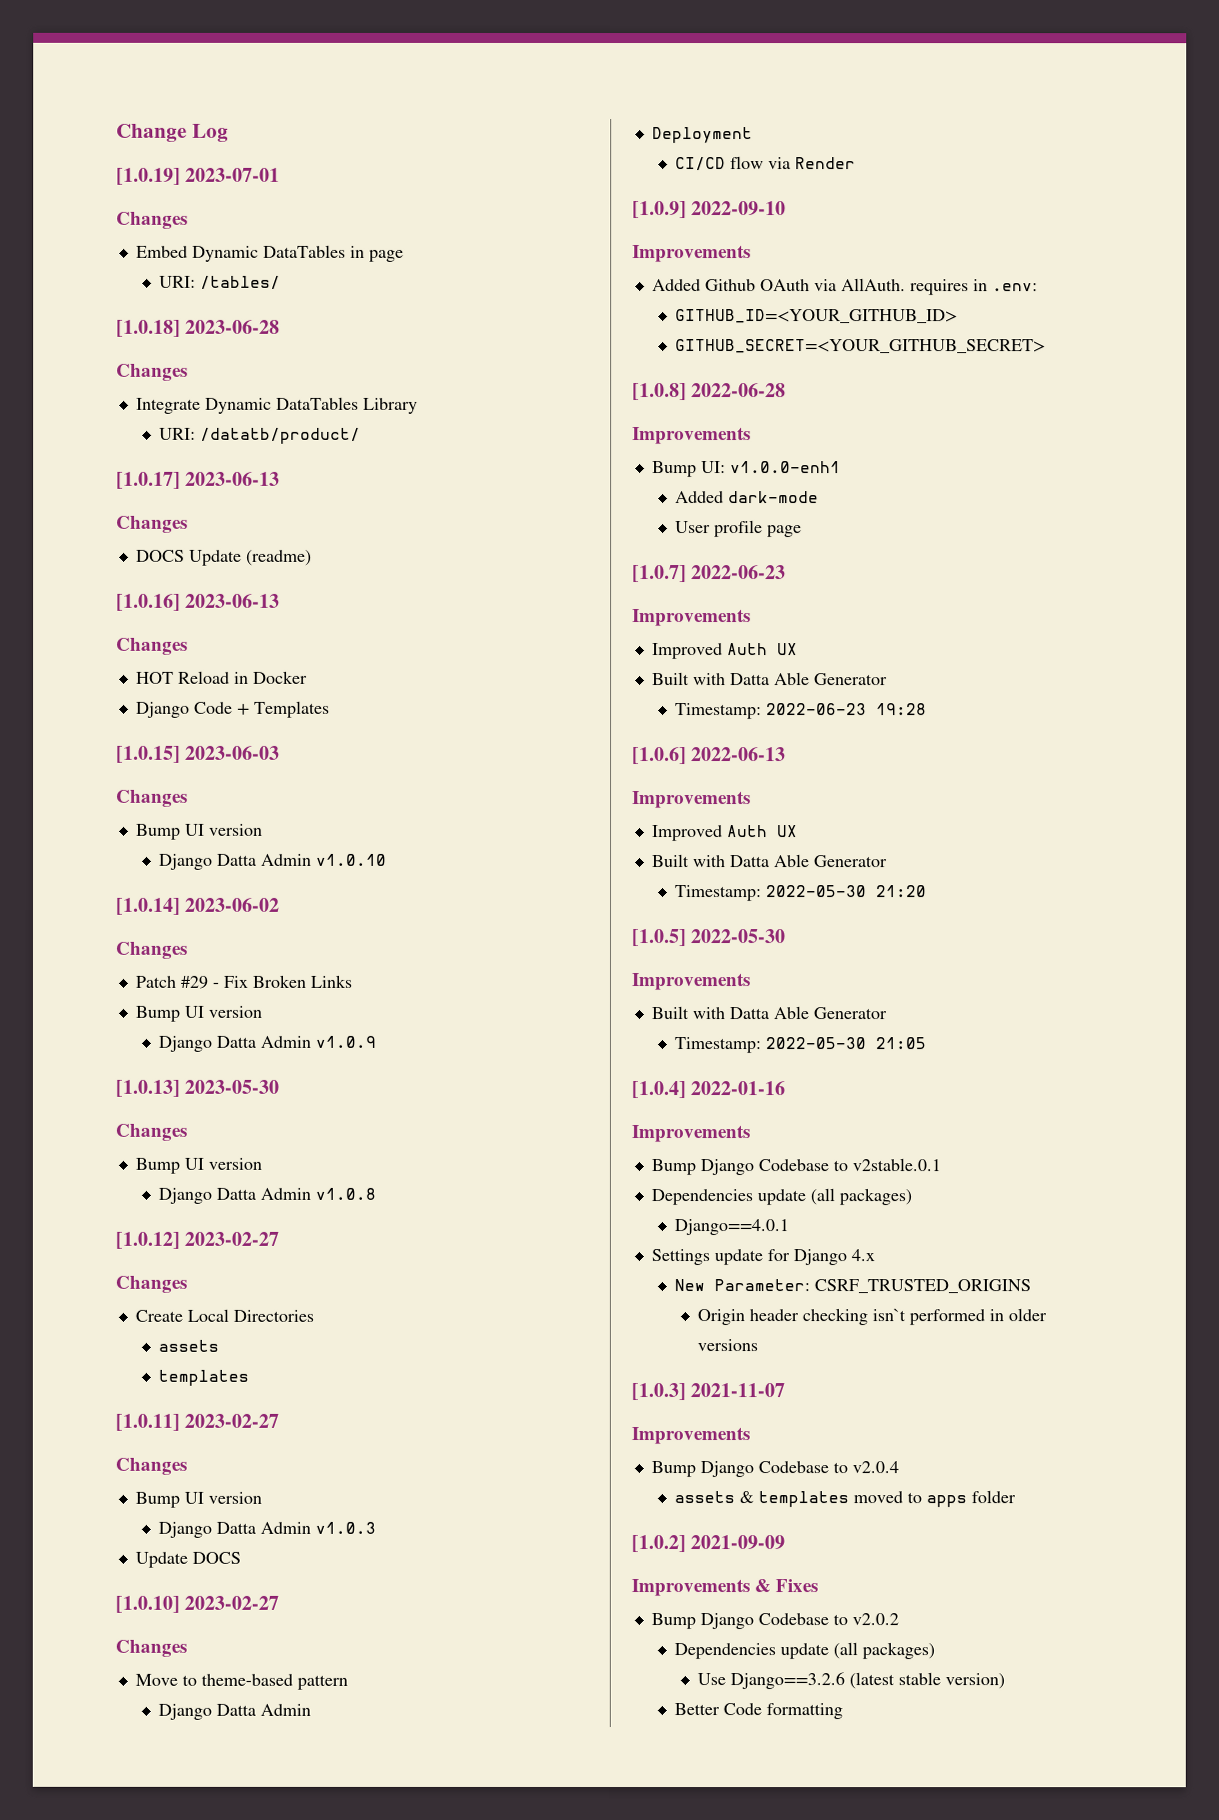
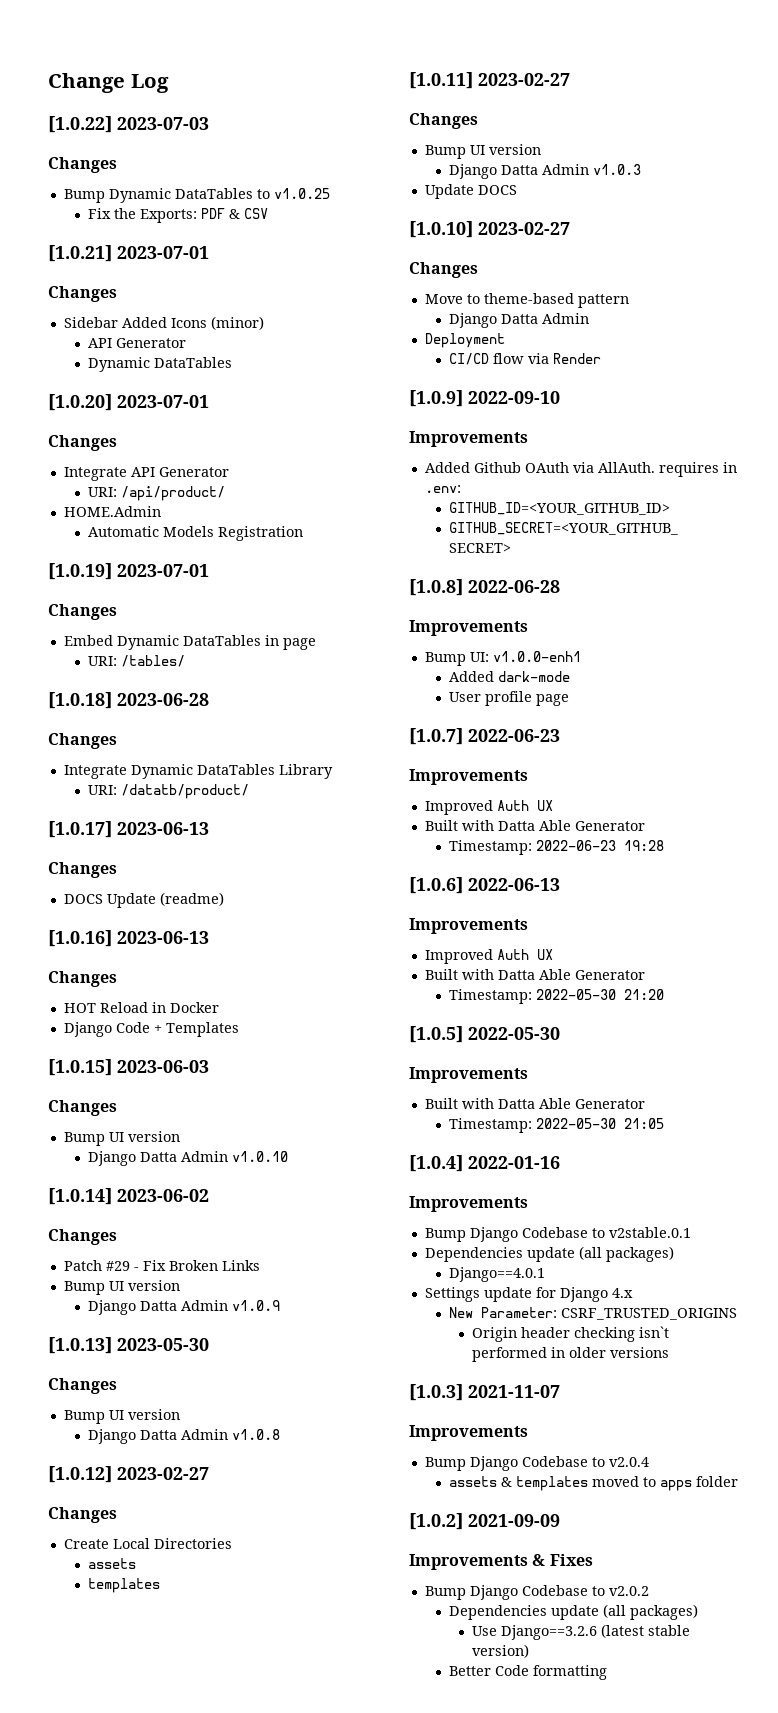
+ [1.0.22] 2023-07-03
+ Changes
+ Bump Dynamic DataTables to v1.0.25
+ Fix the Exports: PDF & CSV
+ [1.0.21] 2023-07-01
+ Changes
+ Sidebar Added Icons (minor)
+ API Generator
+ Dynamic DataTables
+ [1.0.20] 2023-07-01
+ Changes
+ Integrate API Generator
+ URI: /api/product/
+ HOME.Admin
+ Automatic Models Registration

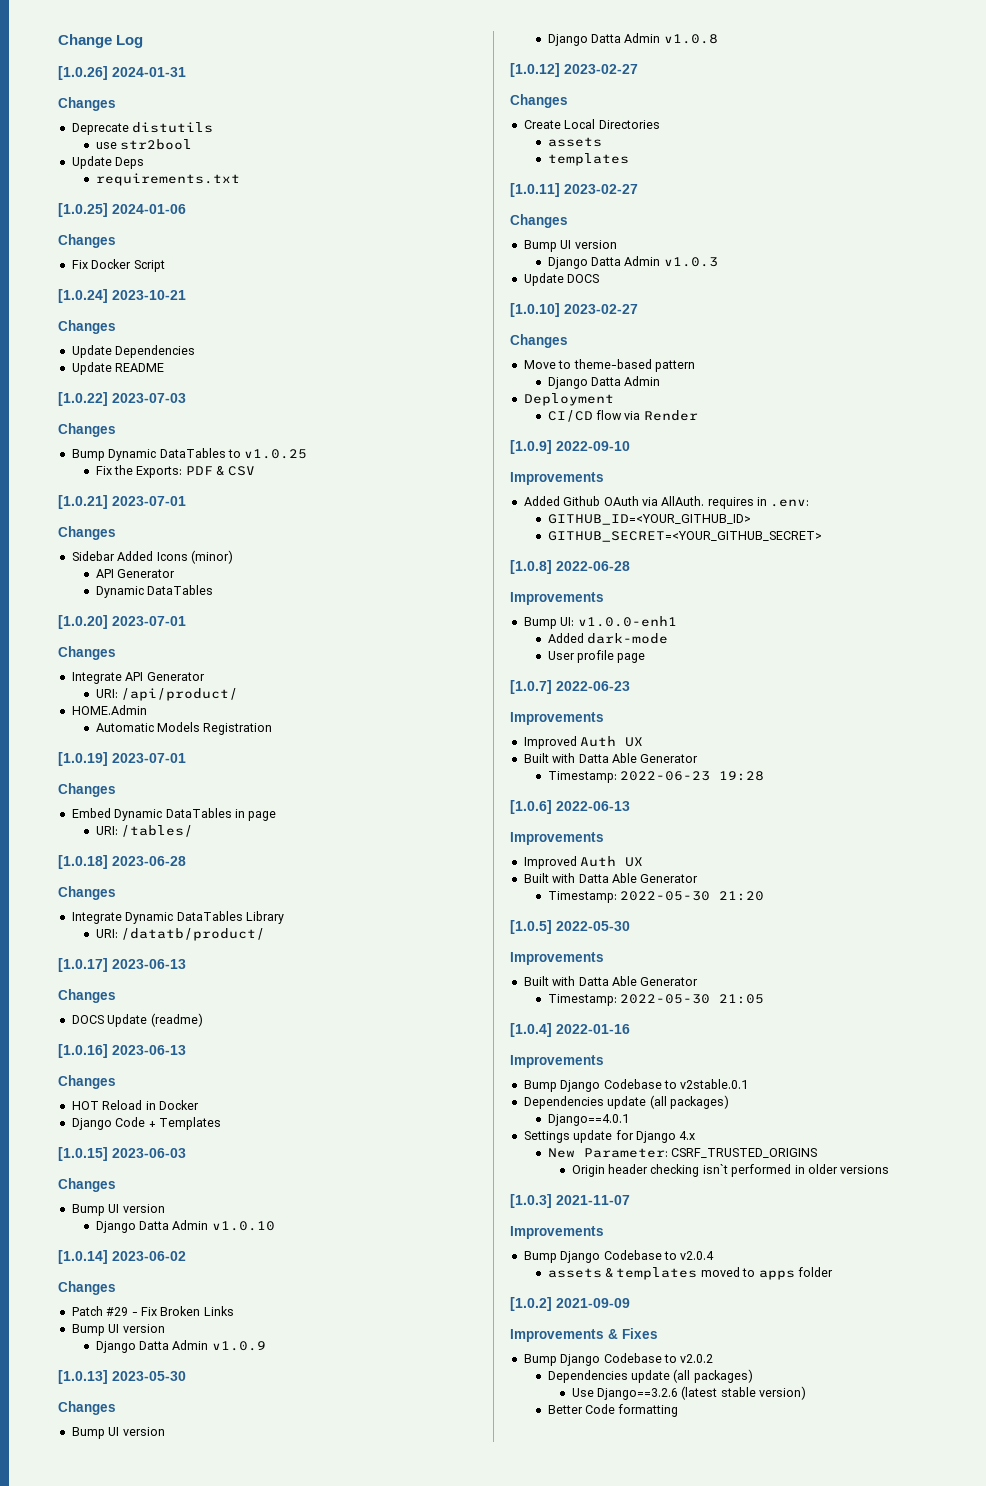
+ [1.0.26] 2024-01-31
+ Changes
+ Deprecate distutils
+ use str2bool
+ Update Deps
+ requirements.txt
+ [1.0.25] 2024-01-06
+ Changes
+ Fix Docker Script
+ [1.0.24] 2023-10-21
+ Changes
+ Update Dependencies
+ Update README

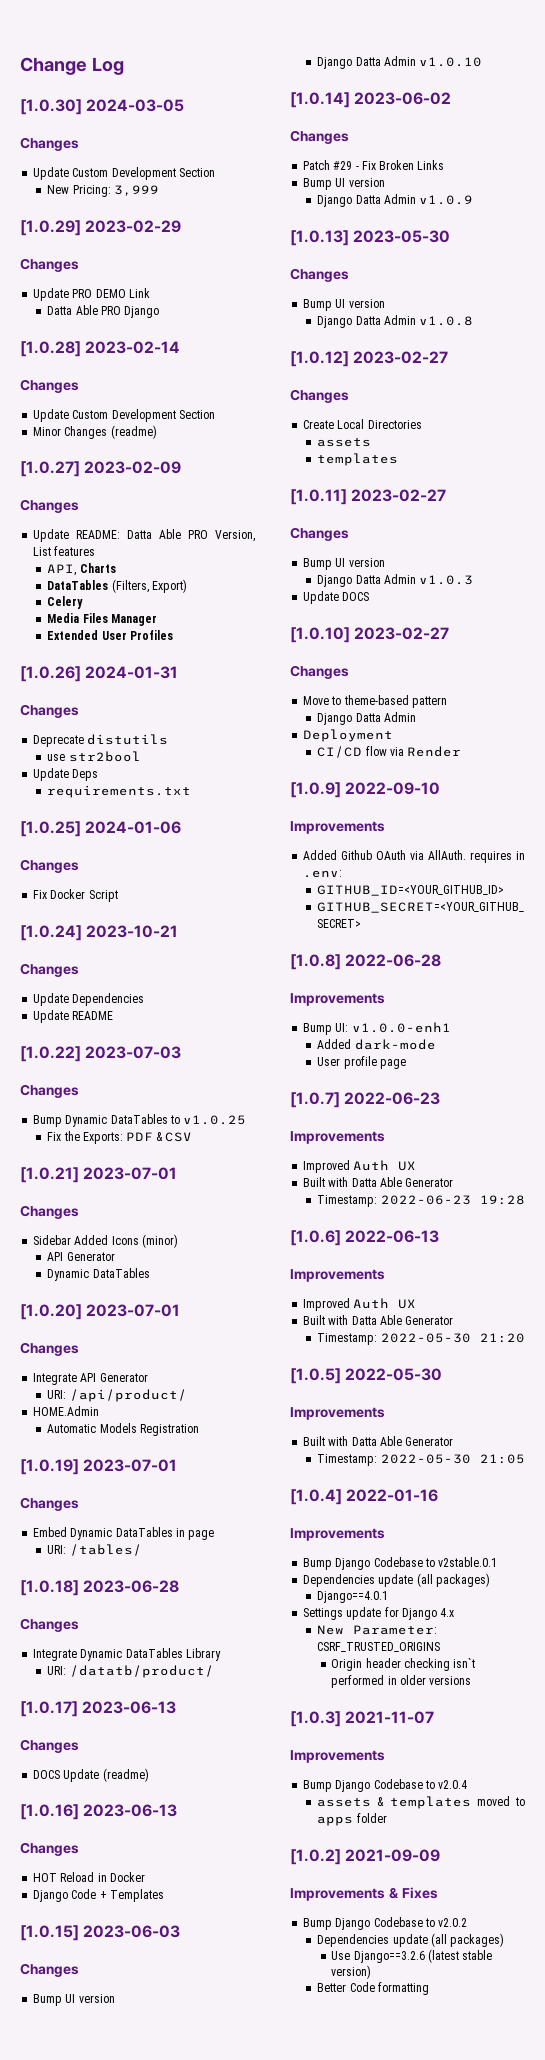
+ [1.0.30] 2024-03-05
+ Changes
+ Update Custom Development Section
+ New Pricing: 3,999
+ [1.0.29] 2023-02-29
+ Changes
+ Update PRO DEMO Link
+ Datta Able PRO Django
+ [1.0.28] 2023-02-14
+ Changes
+ Update Custom Development Section
+ Minor Changes (readme)
+ [1.0.27] 2023-02-09
+ Changes
+ Update README: Datta Able PRO Version, List features
+ API, Charts
+ DataTables (Filters, Export)
+ Celery
+ Media Files Manager
+ Extended User Profiles

